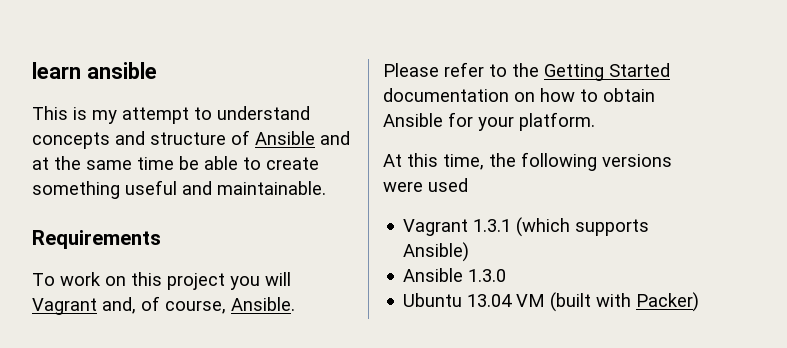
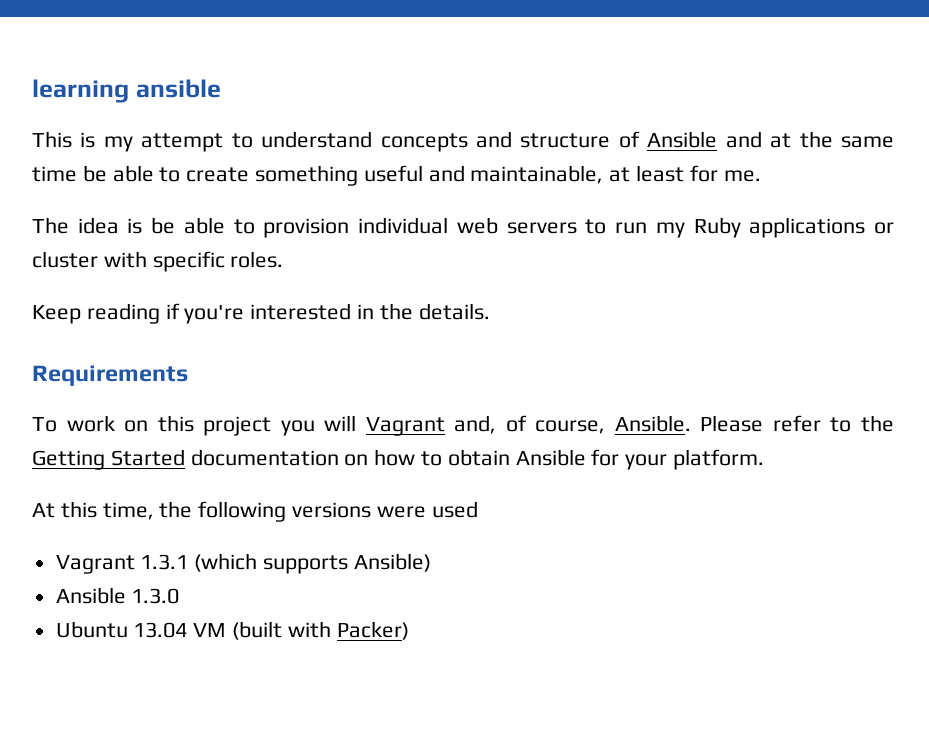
- learn ansible
+ learning ansible
- This is my attempt to understand concepts and structure of Ansible and at the same time be able to create something useful and maintainable.
+ This is my attempt to understand concepts and structure of Ansible and at the same time be able to create something useful and maintainable, at least for me.
+ The idea is be able to provision individual web servers to run my Ruby applications or cluster with specific roles.
+ Keep reading if you're interested in the details.

